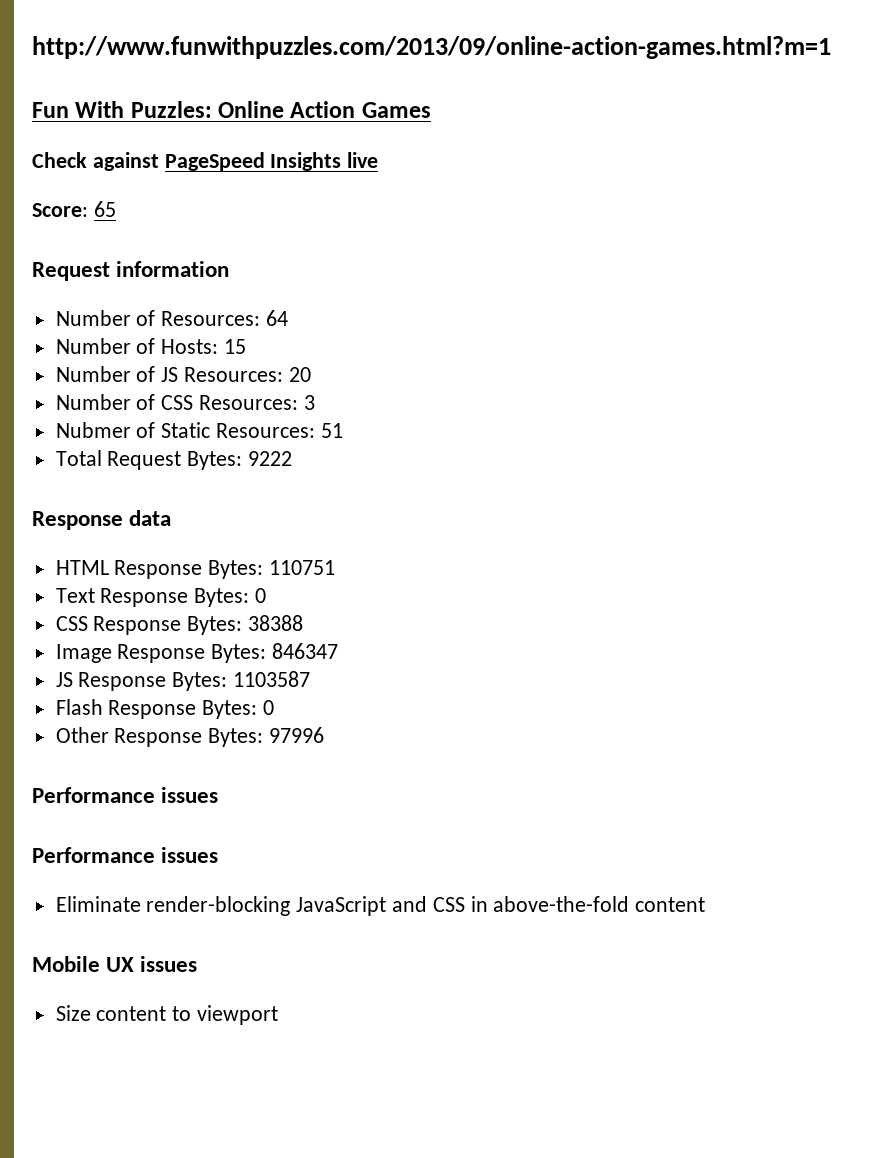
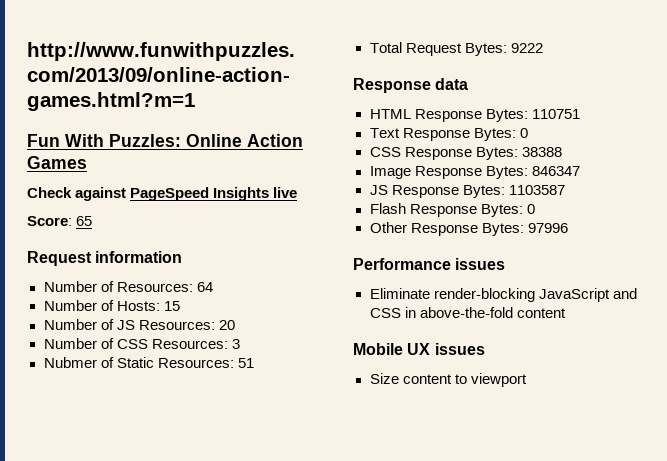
  Other Response Bytes: 97996
- Performance issues

